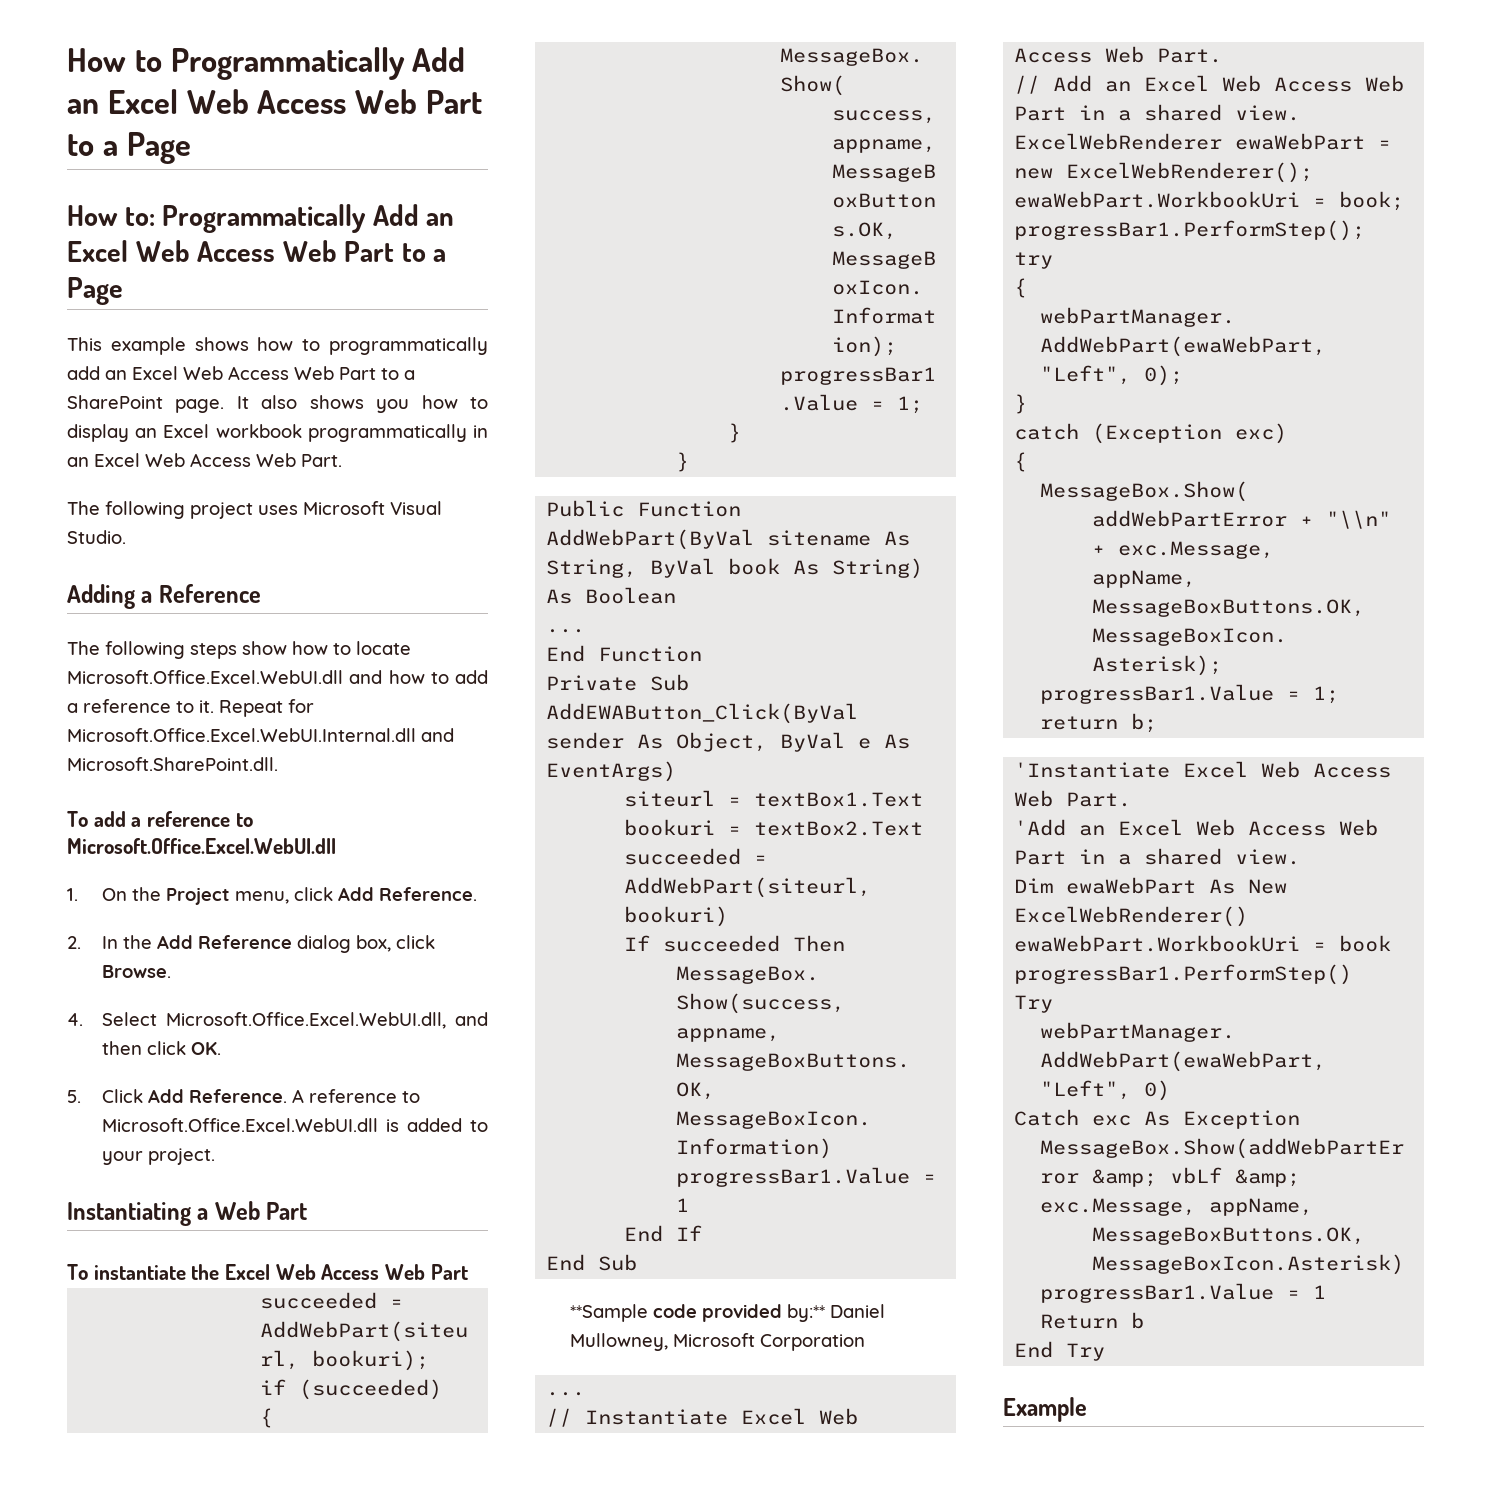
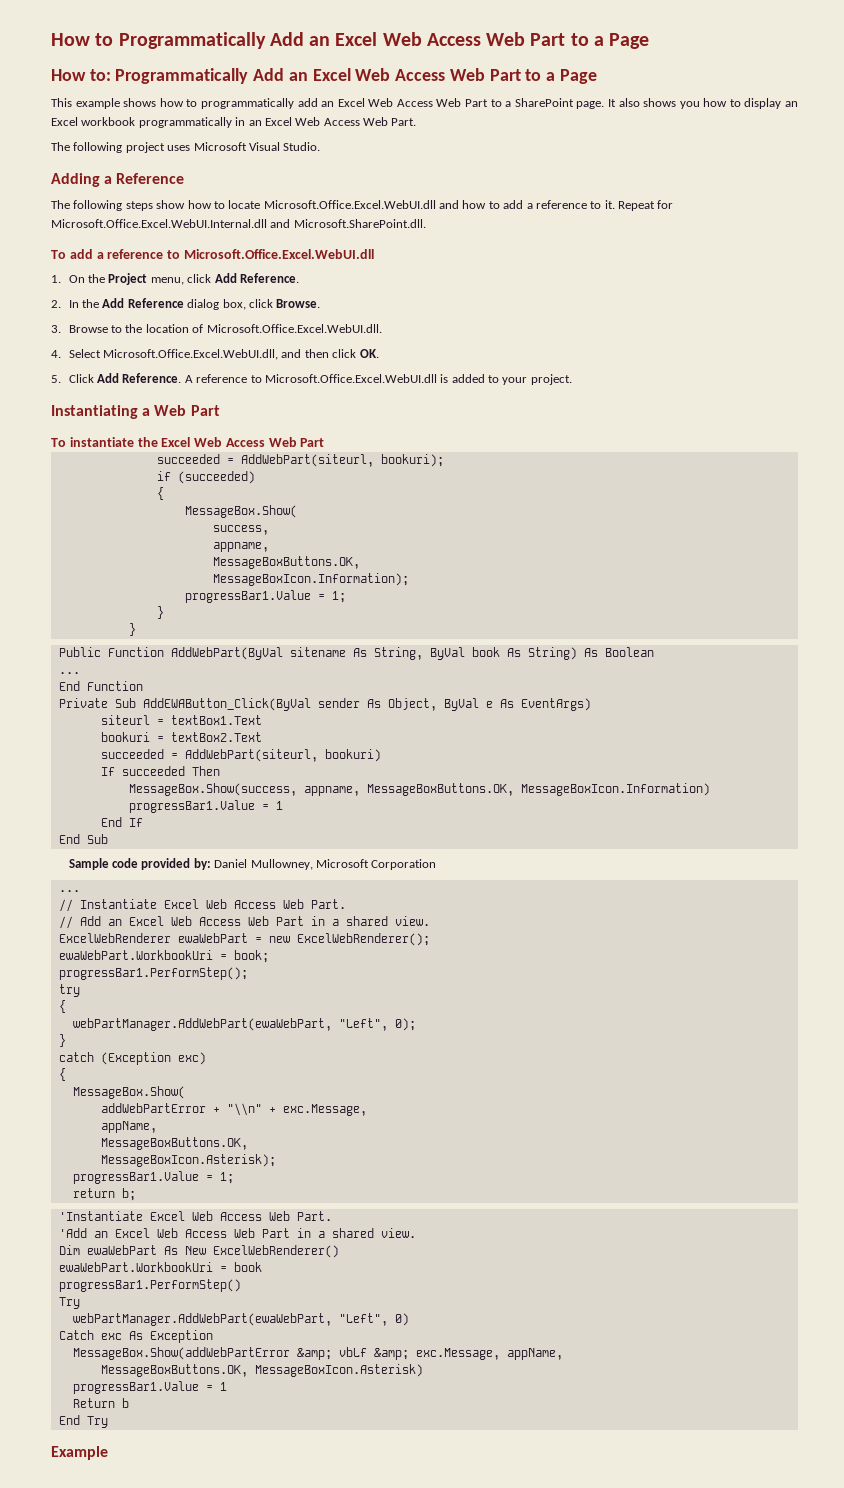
+ 3. Browse to the location of Microsoft.Office.Excel.WebUI.dll.
- **Sample code provided by:** Daniel Mullowney, Microsoft Corporation
+ Sample code provided by: Daniel Mullowney, Microsoft Corporation

